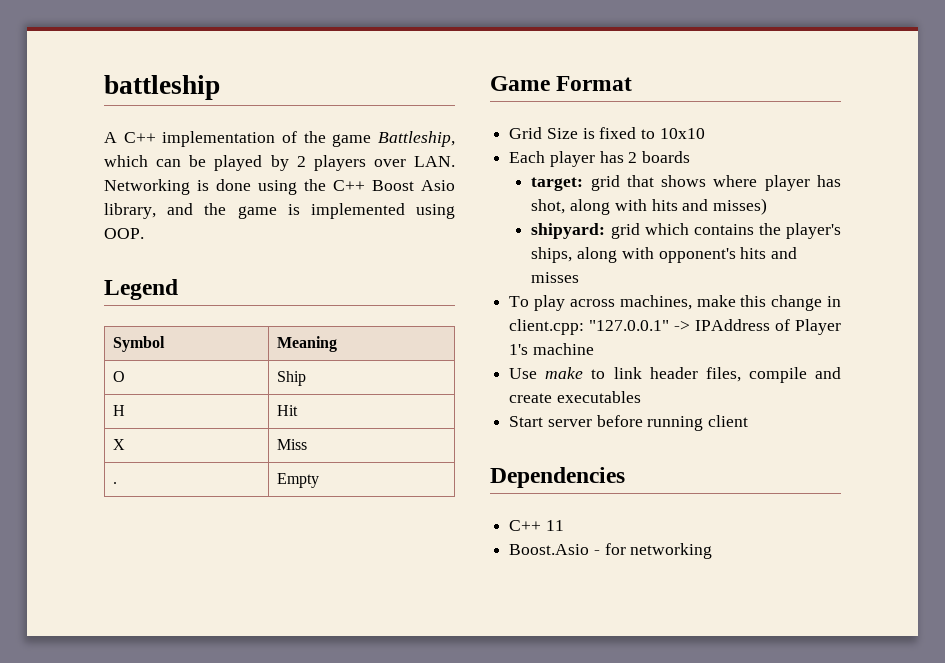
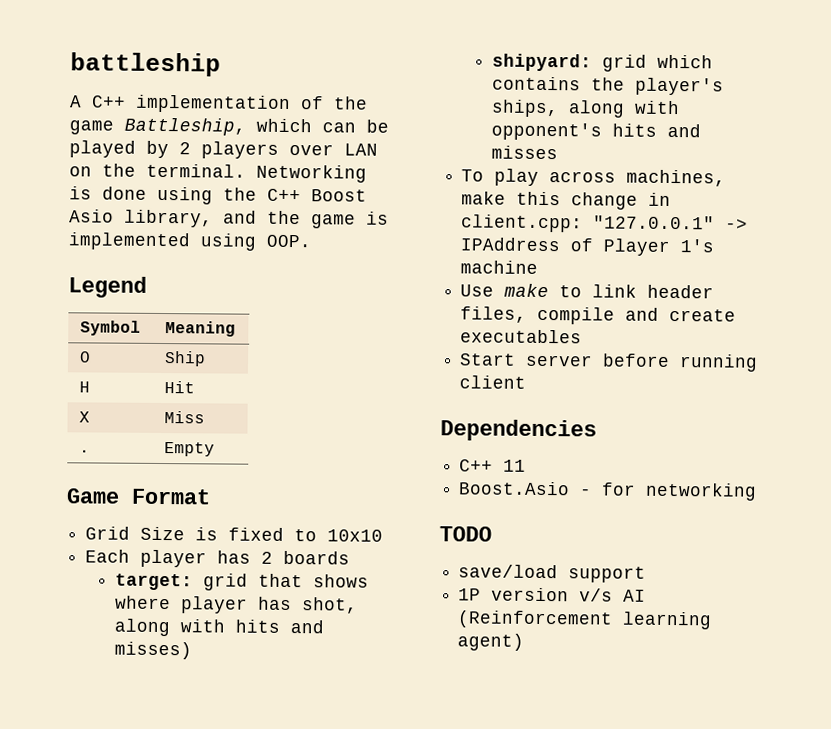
- A C++ implementation of the game Battleship, which can be played by 2 players over LAN. Networking is done using the C++ Boost Asio library, and the game is implemented using OOP.
+ A C++ implementation of the game Battleship, which can be played by 2 players over LAN on the terminal. Networking is done using the C++ Boost Asio library, and the game is implemented using OOP.
+ TODO
+ save/load support
+ 1P version v/s AI (Reinforcement learning agent)

